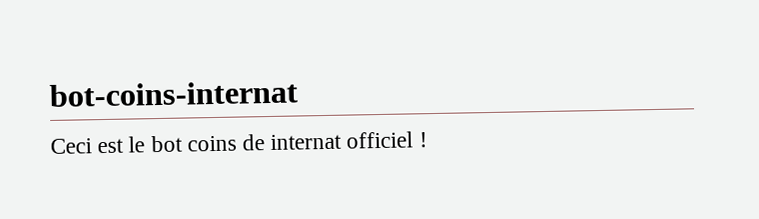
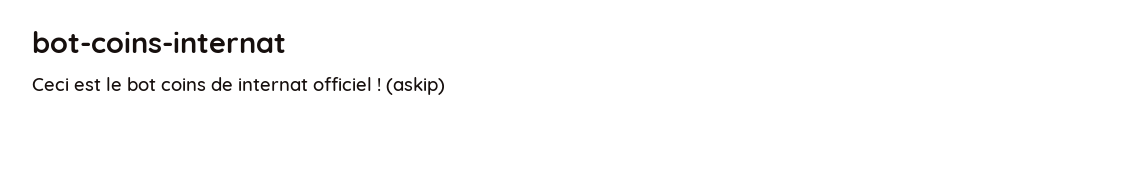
+ (askip)

